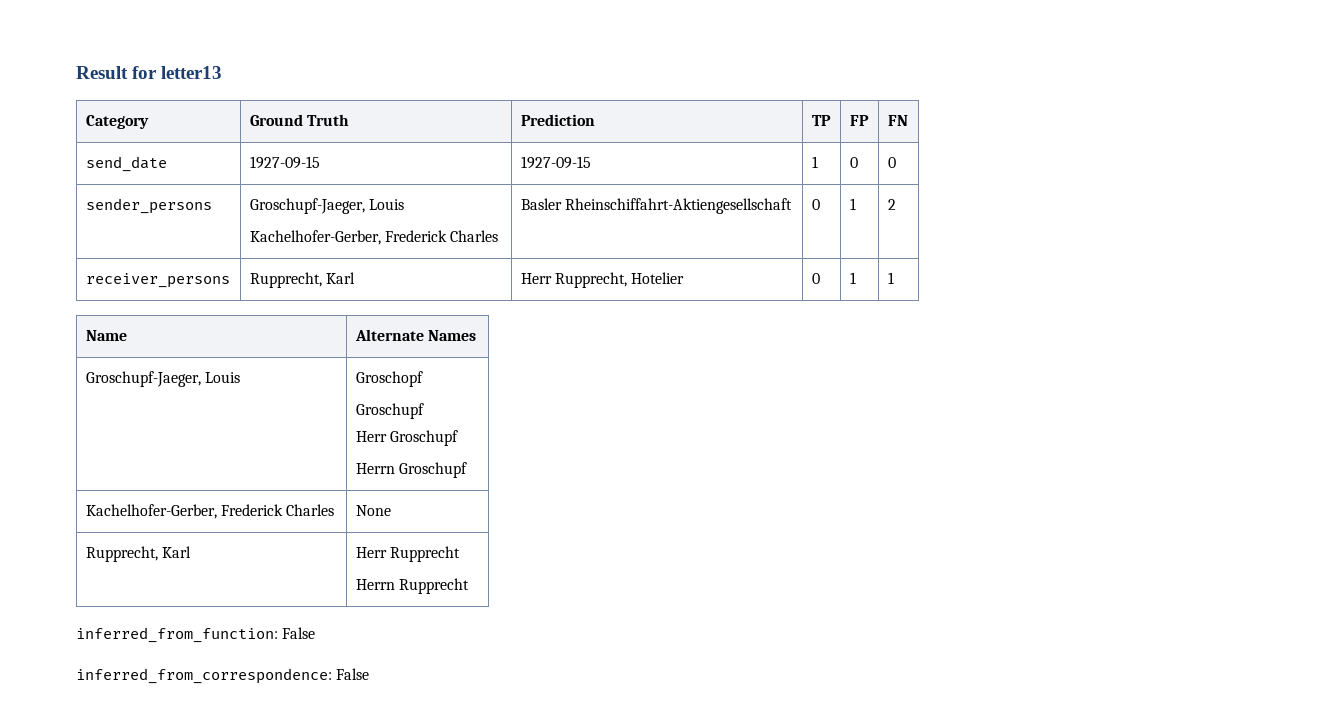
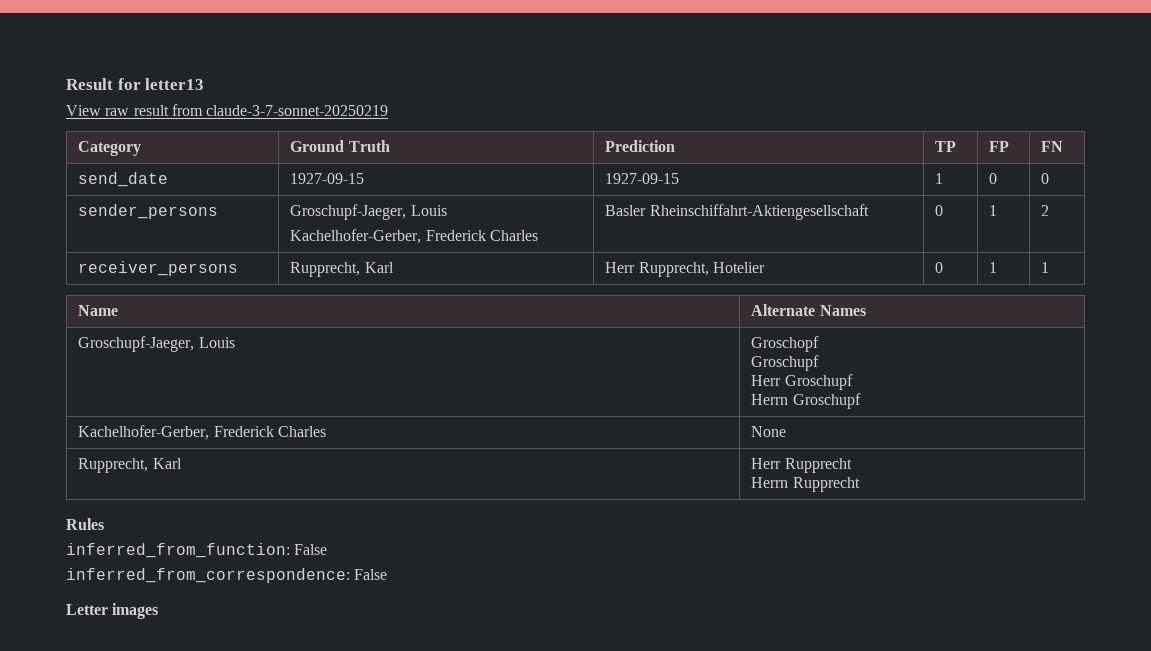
+ View raw result from claude-3-7-sonnet-20250219
+ Rules
+ Letter images

